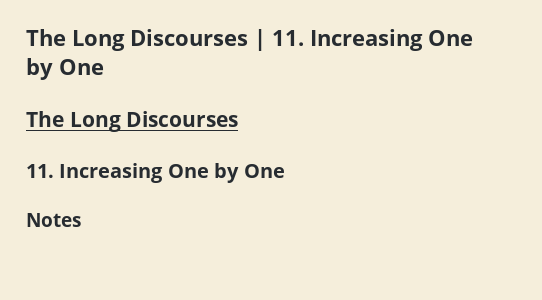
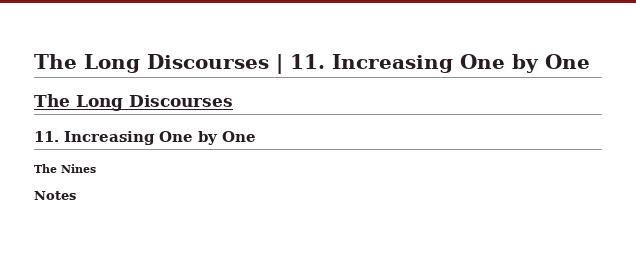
+ The Nines

